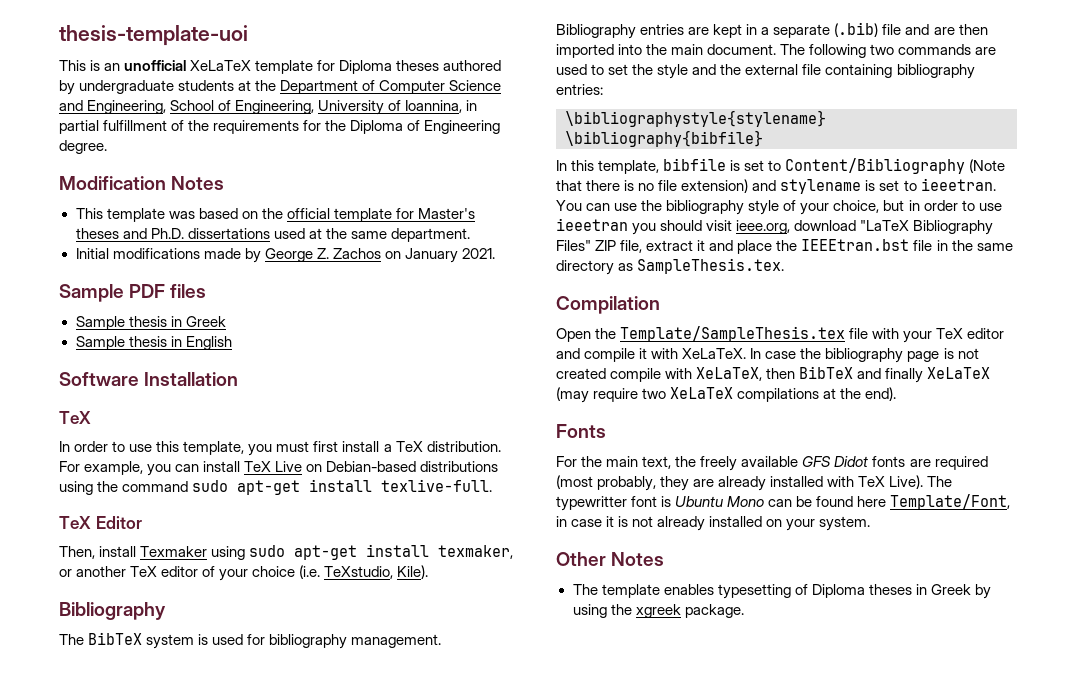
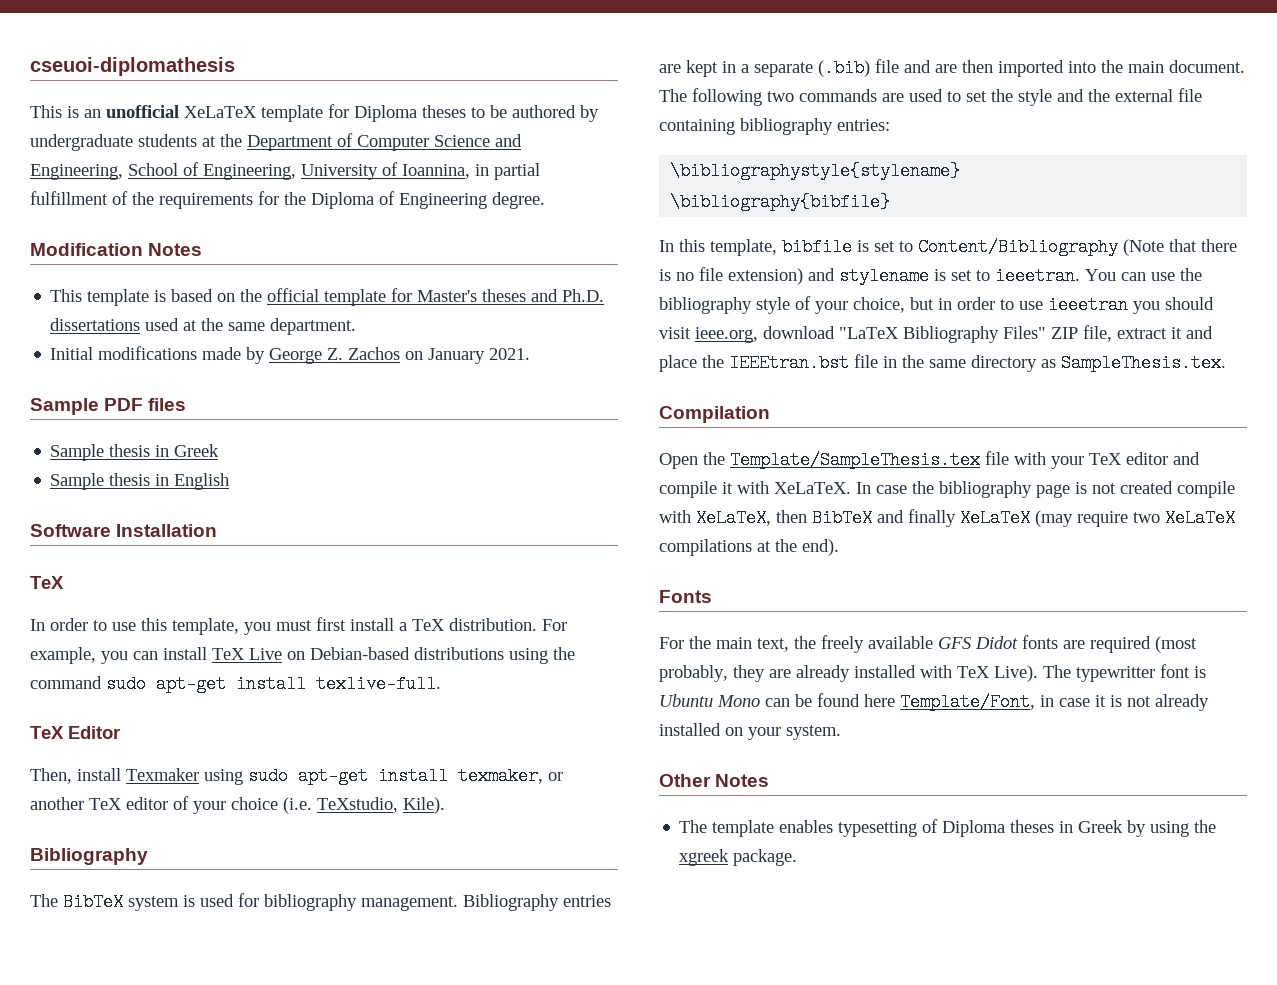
- thesis-template-uoi
+ cseuoi-diplomathesis
- This is an unofficial XeLaTeX template for Diploma theses authored by undergraduate students at the Department of Computer Science and Engineering, School of Engineering, University of Ioannina, in partial fulfillment of the requirements for the Diploma of Engineering degree.
+ This is an unofficial XeLaTeX template for Diploma theses to be authored by undergraduate students at the Department of Computer Science and Engineering, School of Engineering, University of Ioannina, in partial fulfillment of the requirements for the Diploma of Engineering degree.
- This template was based on the official template for Master's theses and Ph.D. dissertations used at the same department.
+ This template is based on the official template for Master's theses and Ph.D. dissertations used at the same department.

